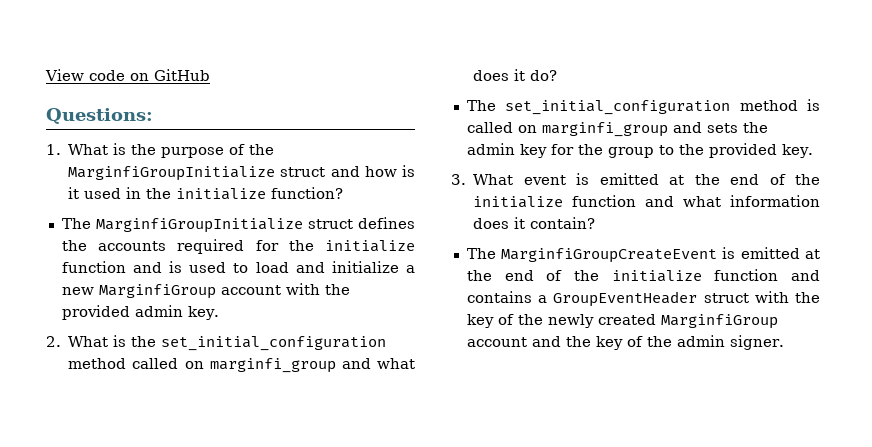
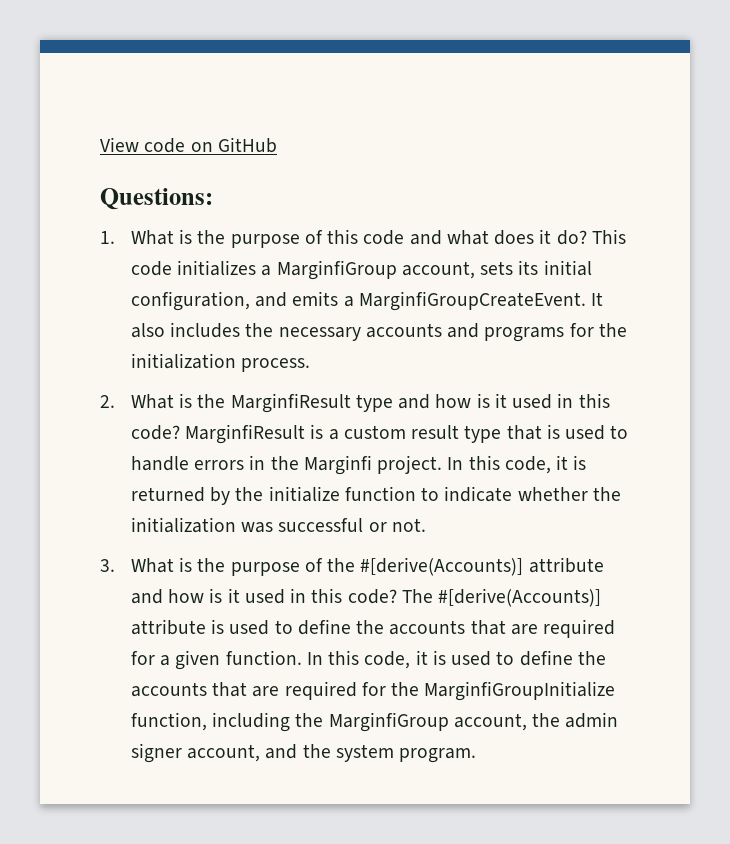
- 1. What is the purpose of the MarginfiGroupInitialize struct and how is it used in the initialize function?
- The MarginfiGroupInitialize struct defines the accounts required for the initialize function and is used to load and initialize a new MarginfiGroup account with the provided admin key.
- 2. What is the set_initial_configuration method called on marginfi_group and what does it do?
- The set_initial_configuration method is called on marginfi_group and sets the admin key for the group to the provided key.
- 3. What event is emitted at the end of the initialize function and what information does it contain?
- The MarginfiGroupCreateEvent is emitted at the end of the initialize function and contains a GroupEventHeader struct with the key of the newly created MarginfiGroup account and the key of the admin signer.
+ 1. What is the purpose of this code and what does it do? This code initializes a MarginfiGroup account, sets its initial configuration, and emits a MarginfiGroupCreateEvent. It also includes the necessary accounts and programs for the initialization process.
+ 2. What is the MarginfiResult type and how is it used in this code? MarginfiResult is a custom result type that is used to handle errors in the Marginfi project. In this code, it is returned by the initialize function to indicate whether the initialization was successful or not.
+ 3. What is the purpose of the #[derive(Accounts)] attribute and how is it used in this code? The #[derive(Accounts)] attribute is used to define the accounts that are required for a given function. In this code, it is used to define the accounts that are required for the MarginfiGroupInitialize function, including the MarginfiGroup account, the admin signer account, and the system program.

